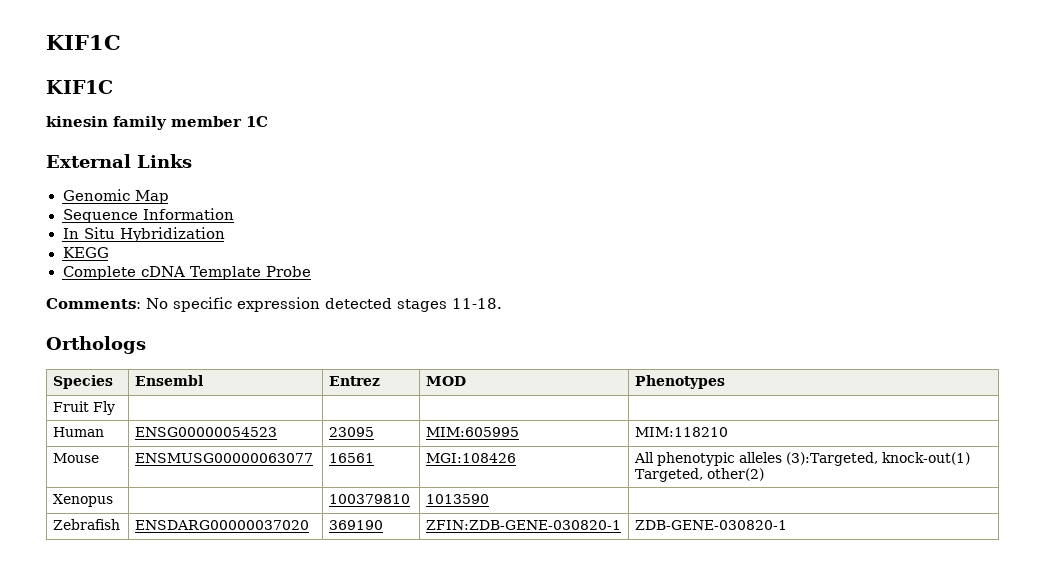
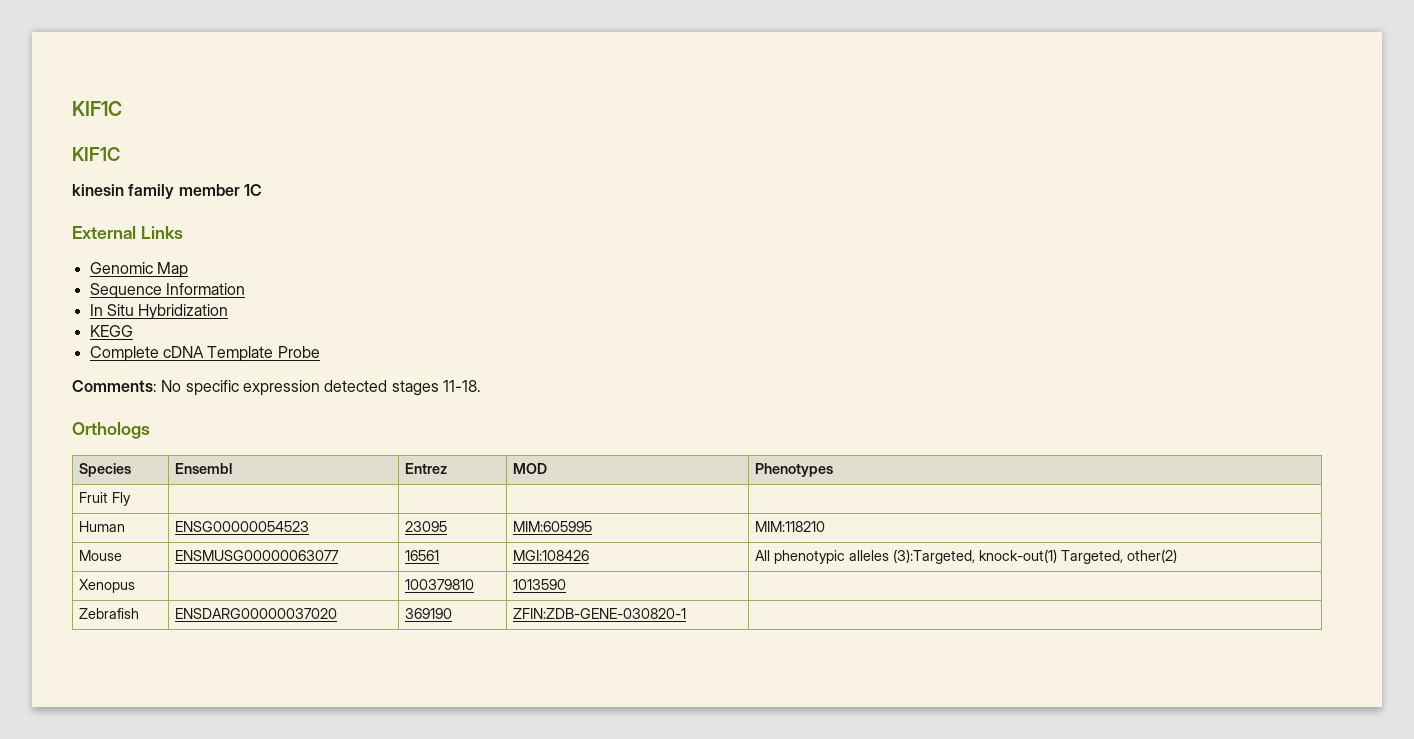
- Zebrafish | ENSDARG00000037020 | 369190 | ZFIN:ZDB-GENE-030820-1 | ZDB-GENE-030820-1
+ Zebrafish | ENSDARG00000037020 | 369190 | ZFIN:ZDB-GENE-030820-1 |

